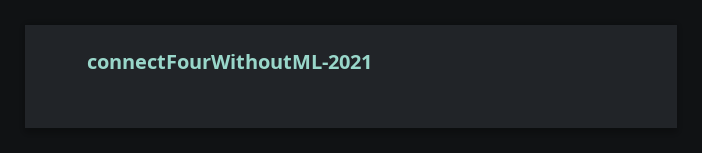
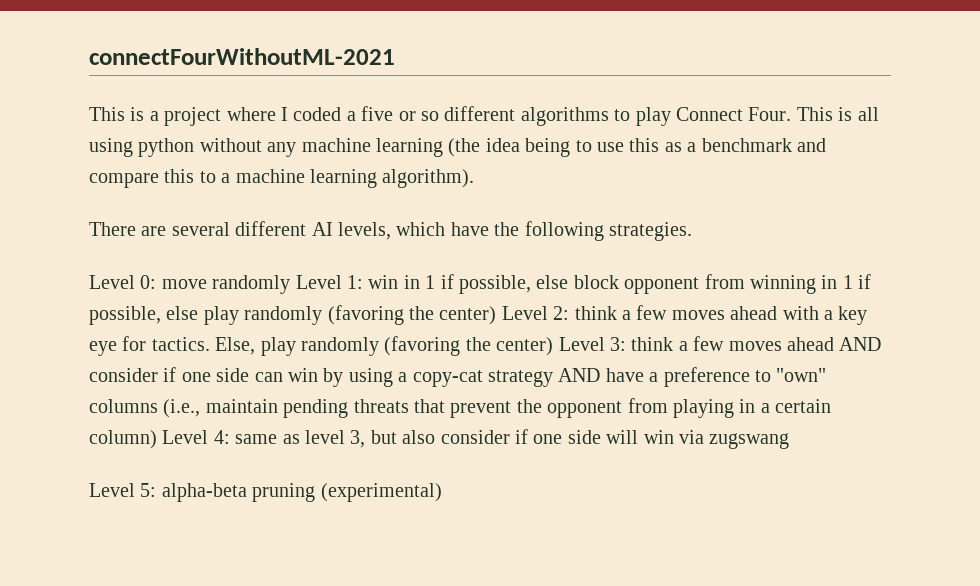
+ This is a project where I coded a five or so different algorithms to play Connect Four. This is all using python without any machine learning (the idea being to use this as a benchmark and compare this to a machine learning algorithm).
+ There are several different AI levels, which have the following strategies.
+ Level 0: move randomly Level 1: win in 1 if possible, else block opponent from winning in 1 if possible, else play randomly (favoring the center) Level 2: think a few moves ahead with a key eye for tactics. Else, play randomly (favoring the center) Level 3: think a few moves ahead AND consider if one side can win by using a copy-cat strategy AND have a preference to "own" columns (i.e., maintain pending threats that prevent the opponent from playing in a certain column) Level 4: same as level 3, but also consider if one side will win via zugswang
+ Level 5: alpha-beta pruning (experimental)

